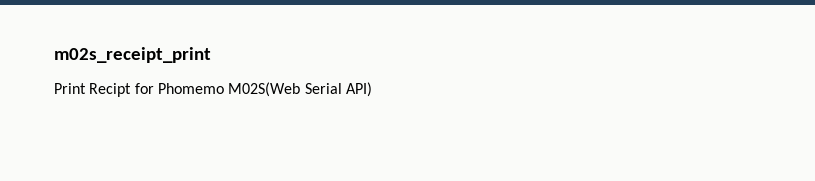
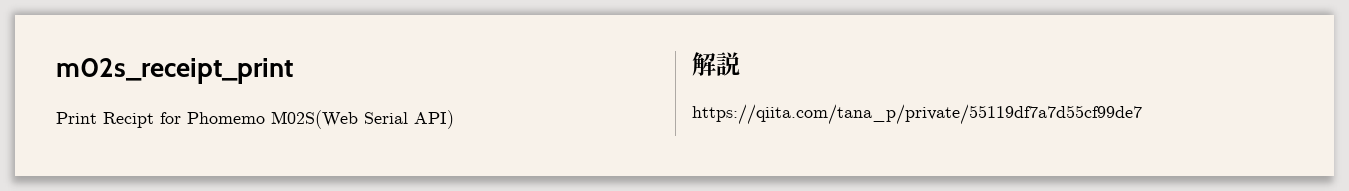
+ 解説
+ https://qiita.com/tana_p/private/55119df7a7d55cf99de7

